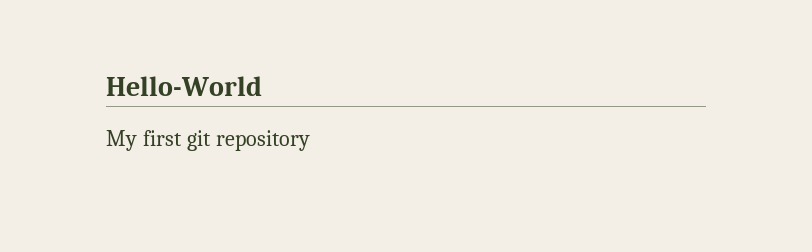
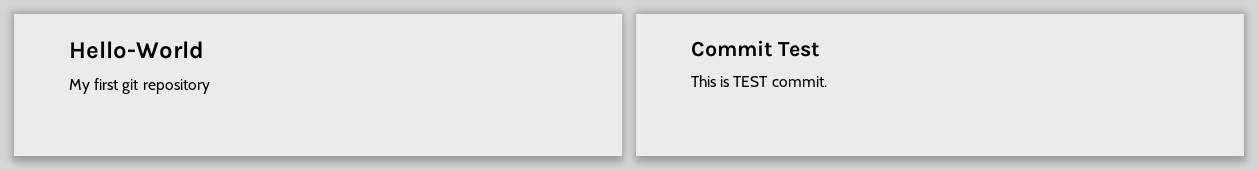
+ Commit Test
+ This is TEST commit.

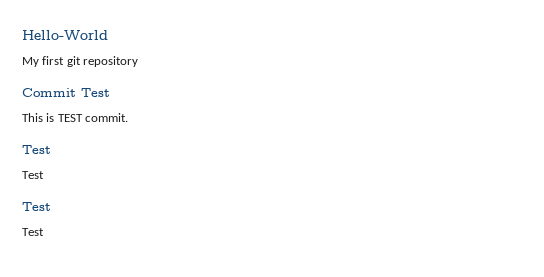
  This is TEST commit.
+ Test
+ Test
+ Test
+ Test

